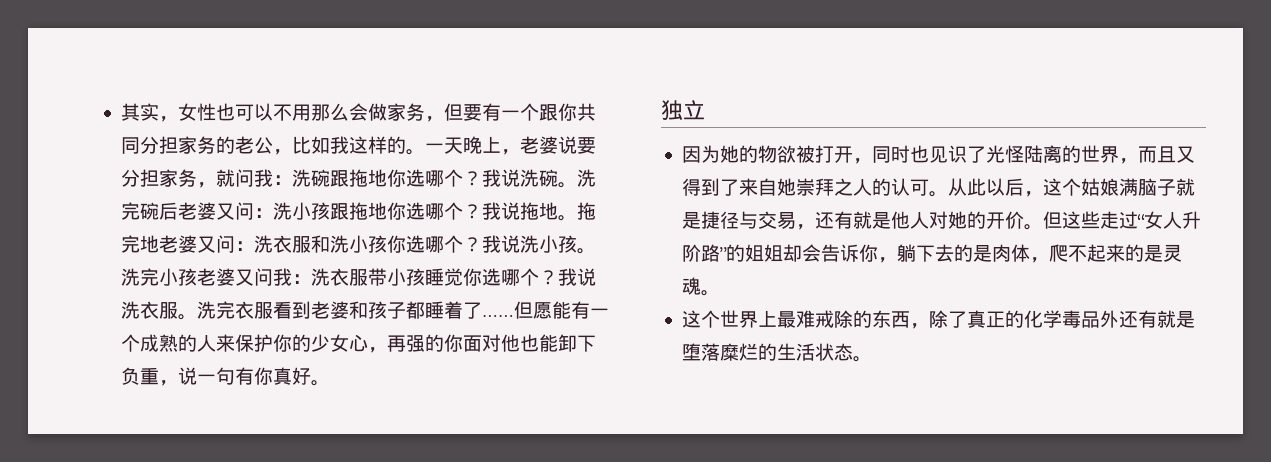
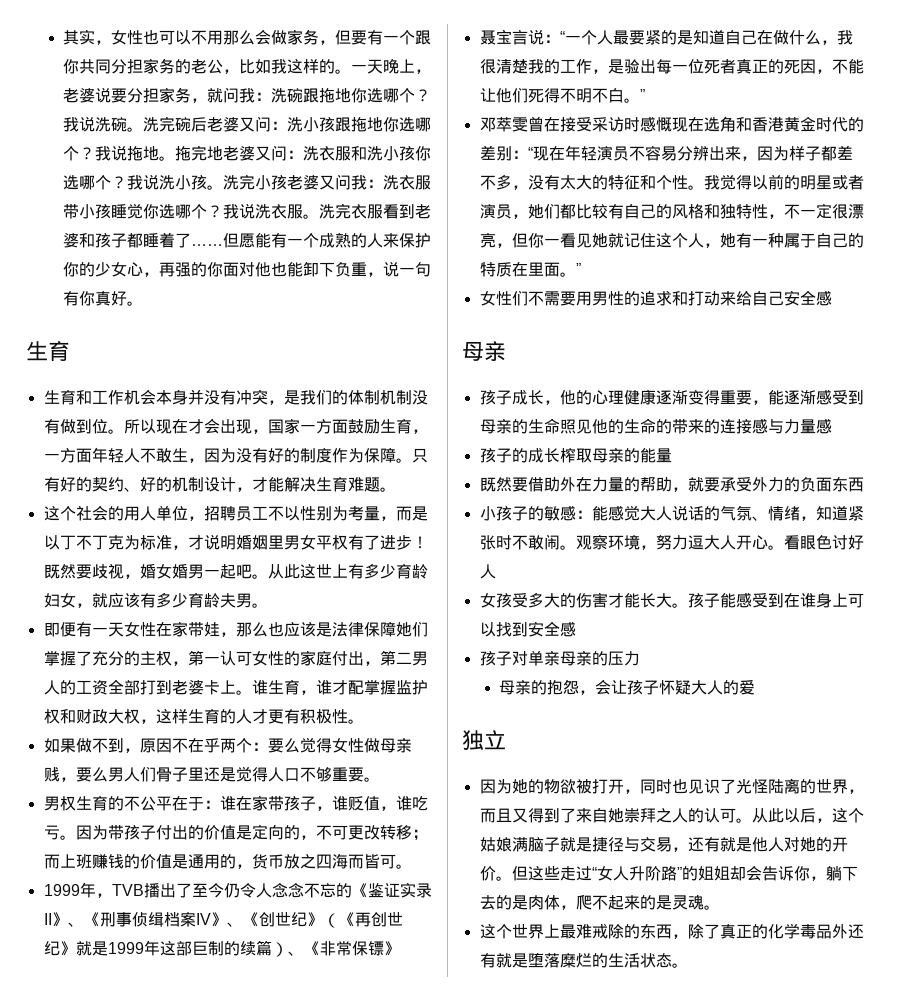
  但愿能有一个成熟的人来保护你的少女心，再强的你面对他也能卸下负重，说一句有你真好。
+ 生育
+ 生育和工作机会本身并没有冲突，是我们的体制机制没有做到位。所以现在才会出现，国家一方面鼓励生育，一方面年轻人不敢生，因为没有好的制度作为保障。只有好的契约、好的机制设计，才能解决生育难题。
+ 这个社会的用人单位，招聘员工不以性别为考量，而是以丁不丁克为标准，才说明婚姻里男女平权有了进步！既然要歧视，婚女婚男一起吧。从此这世上有多少育龄妇女，就应该有多少育龄夫男。
+ 即便有一天女性在家带娃，那么也应该是法律保障她们掌握了充分的主权，第一认可女性的家庭付出，第二男人的工资全部打到老婆卡上。谁生育，谁才配掌握监护权和财政大权，这样生育的人才更有积极性。
+ 如果做不到，原因不在乎两个：要么觉得女性做母亲贱，要么男人们骨子里还是觉得人口不够重要。
+ 男权生育的不公平在于：谁在家带孩子，谁贬值，谁吃亏。因为带孩子付出的价值是定向的，不可更改转移；而上班赚钱的价值是通用的，货币放之四海而皆可。
+ 1999年，TVB播出了至今仍令人念念不忘的《鉴证实录II》、《刑事侦缉档案IV》、《创世纪》（《再创世纪》就是1999年这部巨制的续篇）、《非常保镖》
+ 聂宝言说：“一个人最要紧的是知道自己在做什么，我很清楚我的工作，是验出每一位死者真正的死因，不能让他们死得不明不白。”
+ 邓萃雯曾在接受采访时感慨现在选角和香港黄金时代的差别：“现在年轻演员不容易分辨出来，因为样子都差不多，没有太大的特征和个性。我觉得以前的明星或者演员，她们都比较有自己的风格和独特性，不一定很漂亮，但你一看见她就记住这个人，她有一种属于自己的特质在里面。”
+ 女性们不需要用男性的追求和打动来给自己安全感
+ 母亲
+ 孩子成长，他的心理健康逐渐变得重要，能逐渐感受到母亲的生命照见他的生命的带来的连接感与力量感
+ 孩子的成长榨取母亲的能量
+ 既然要借助外在力量的帮助，就要承受外力的负面东西
+ 小孩子的敏感：能感觉大人说话的气氛、情绪，知道紧张时不敢闹。观察环境，努力逗大人开心。看眼色讨好人
+ 女孩受多大的伤害才能长大。孩子能感受到在谁身上可以找到安全感
+ 孩子对单亲母亲的压力
+ 母亲的抱怨，会让孩子怀疑大人的爱

